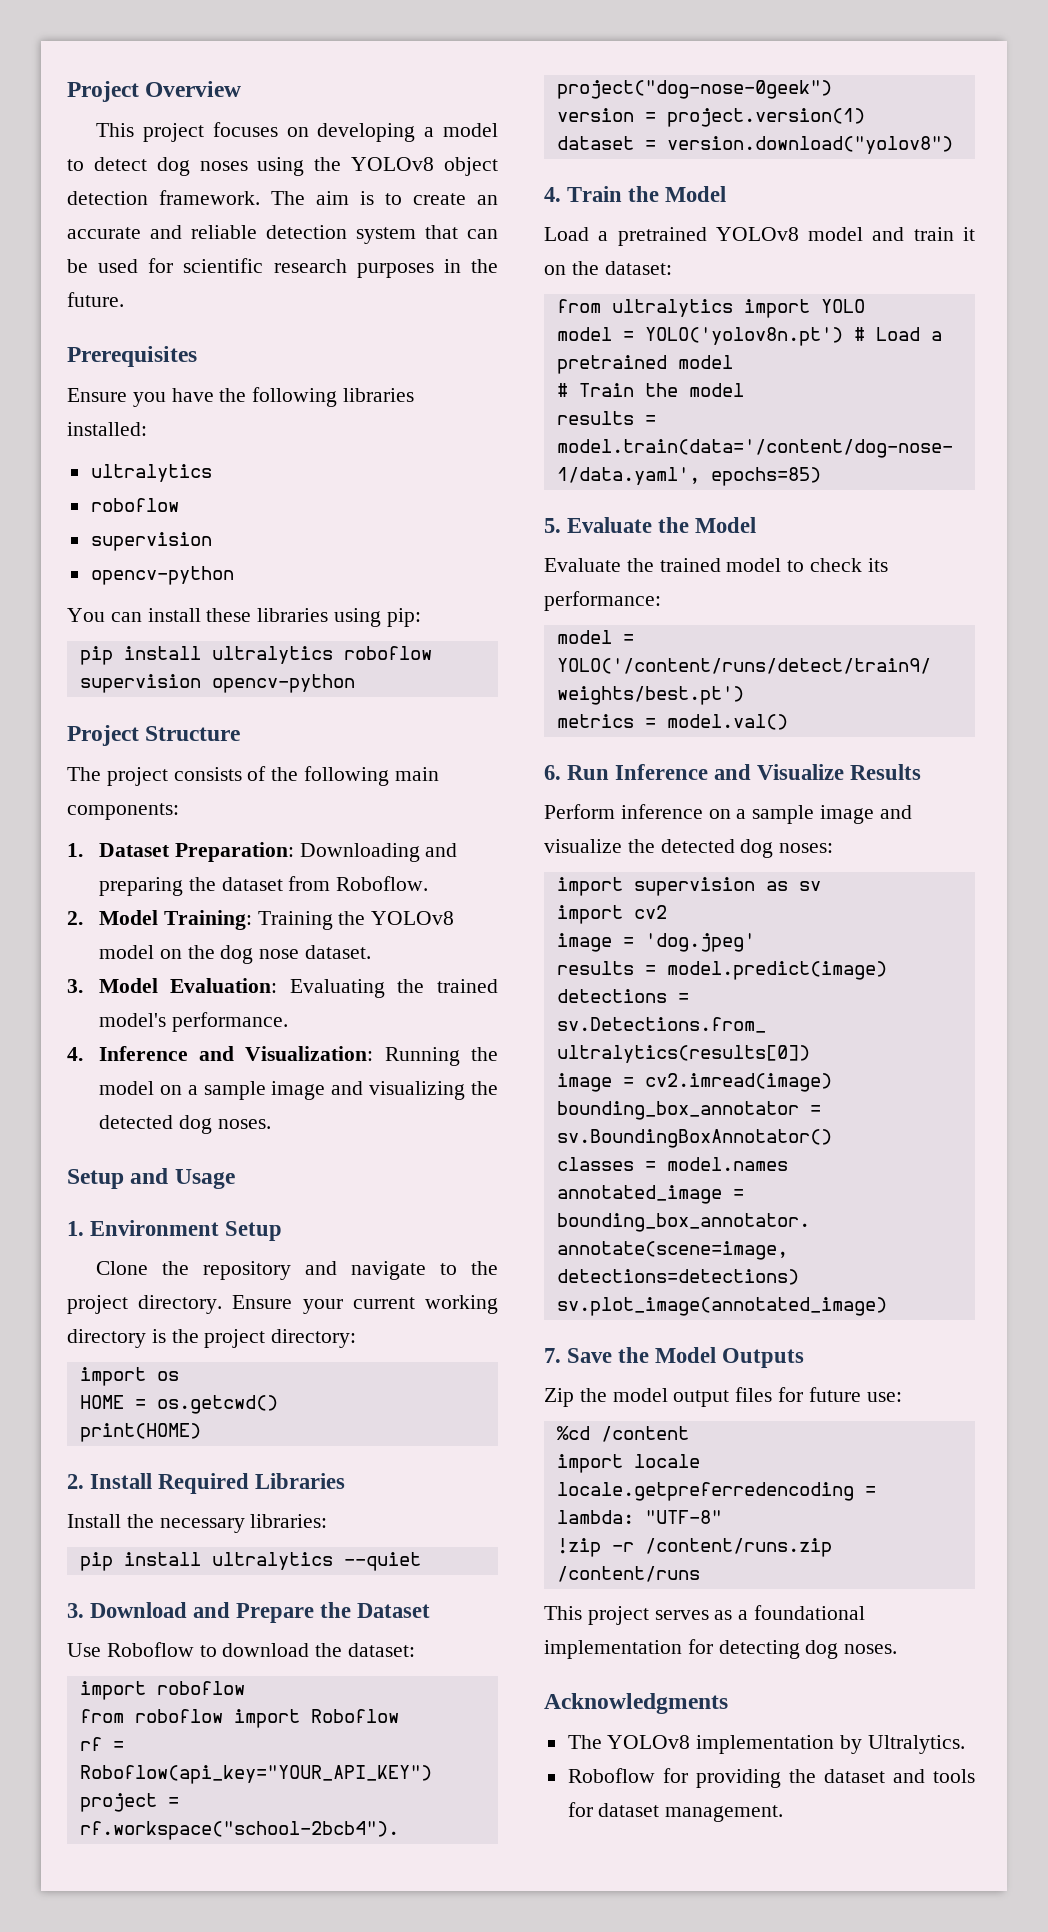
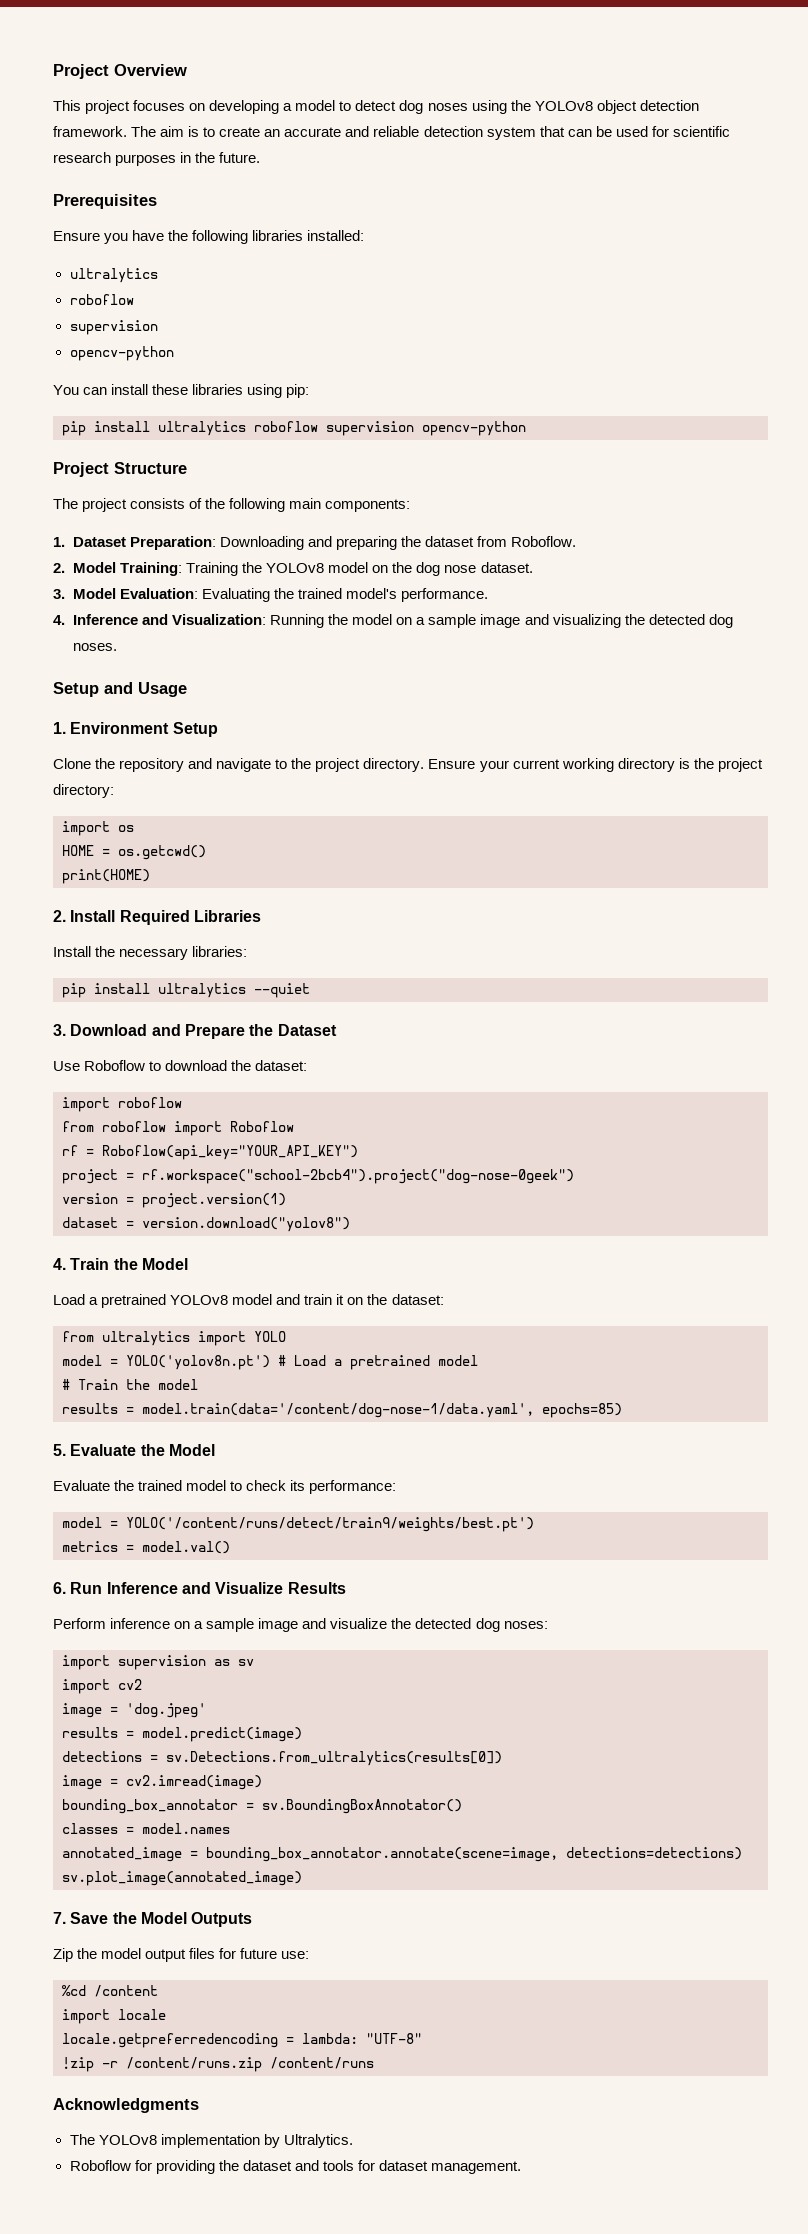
- This project serves as a foundational implementation for detecting dog noses.

